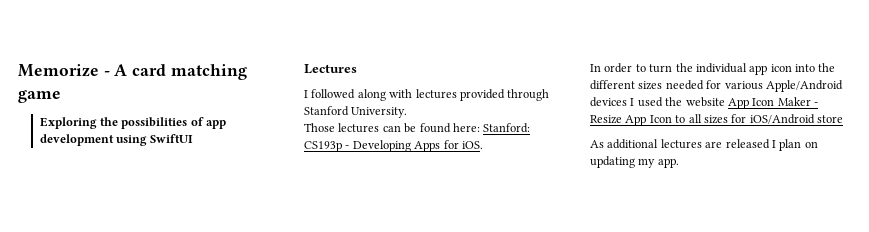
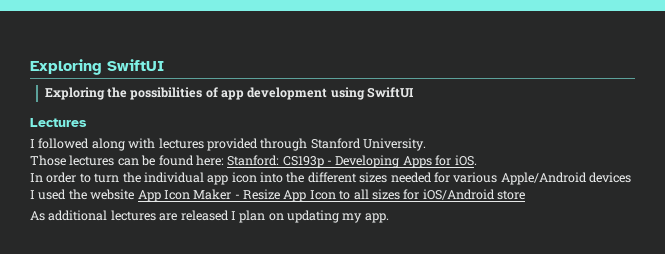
- Memorize - A card matching game
+ Exploring SwiftUI

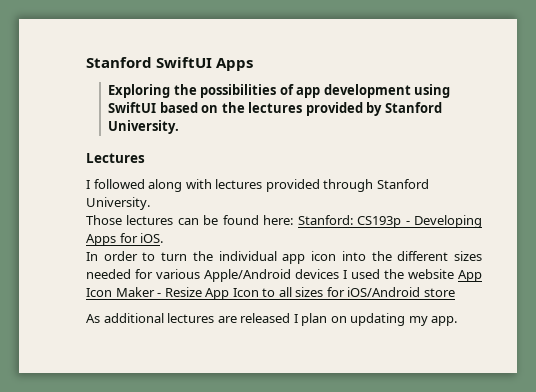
- Exploring SwiftUI
+ Stanford SwiftUI Apps
- Exploring the possibilities of app development using SwiftUI
+ Exploring the possibilities of app development using SwiftUI based on the lectures provided by Stanford University.

